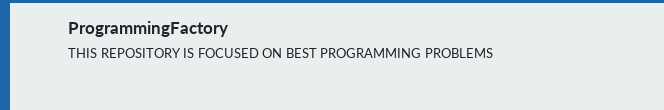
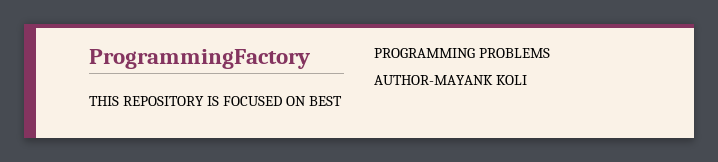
+ AUTHOR-MAYANK KOLI

